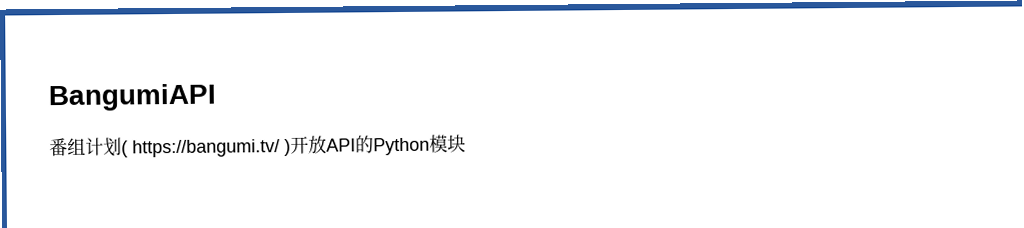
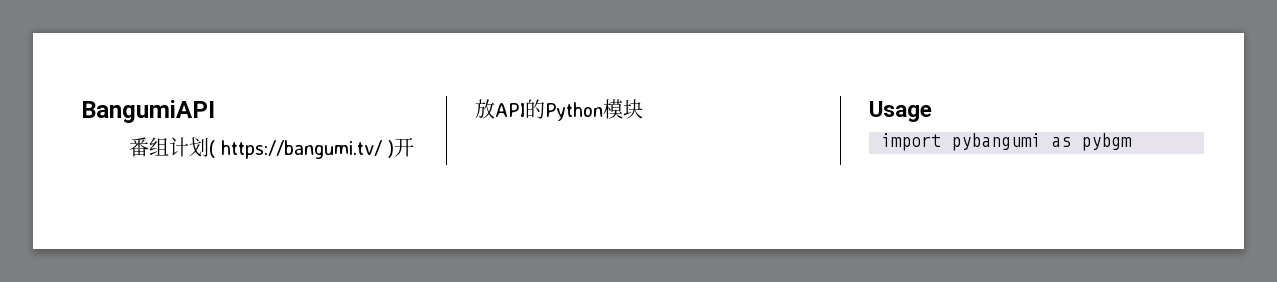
+ Usage
+ import pybangumi as pybgm

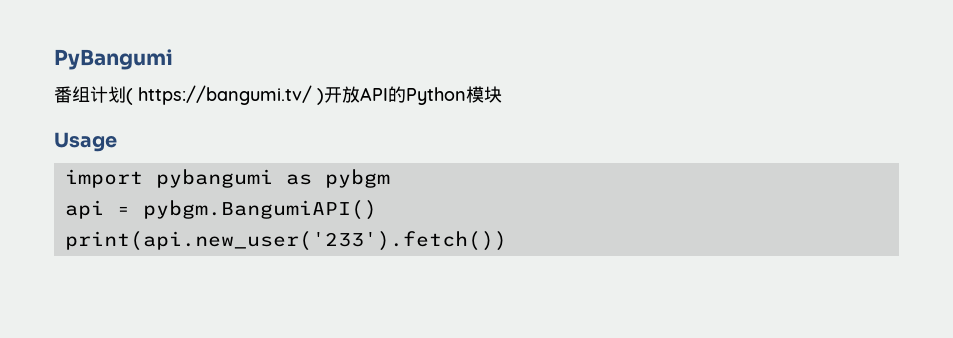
- BangumiAPI
+ PyBangumi
+ api = pybgm.BangumiAPI()
+ print(api.new_user('233').fetch())

